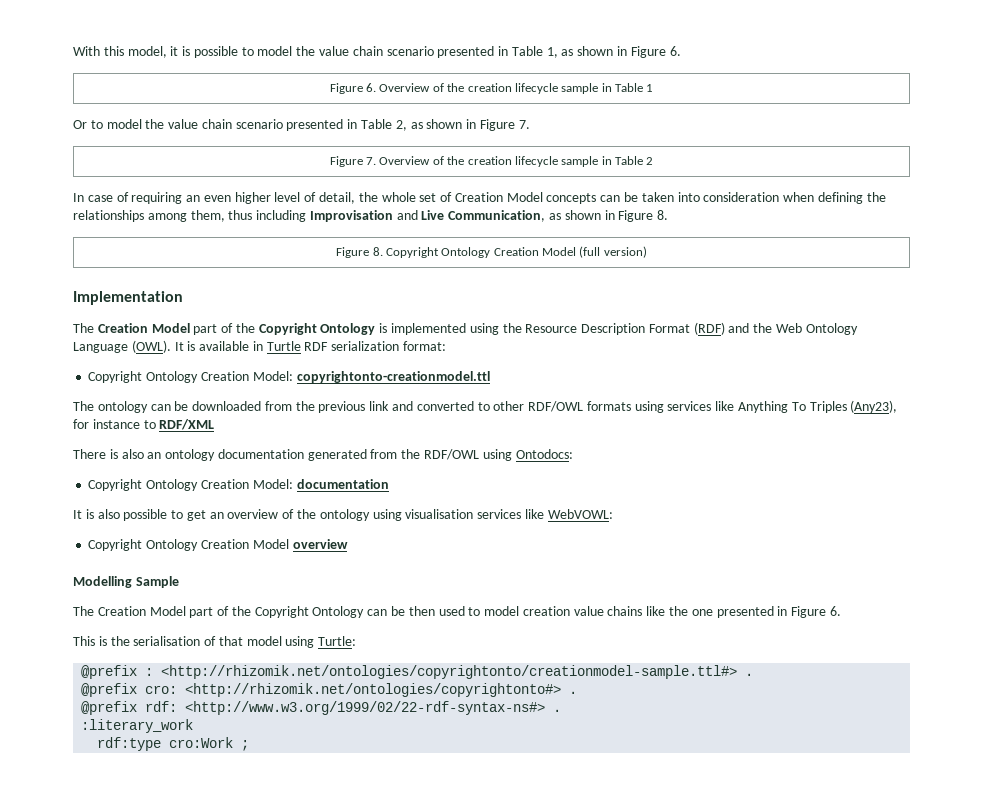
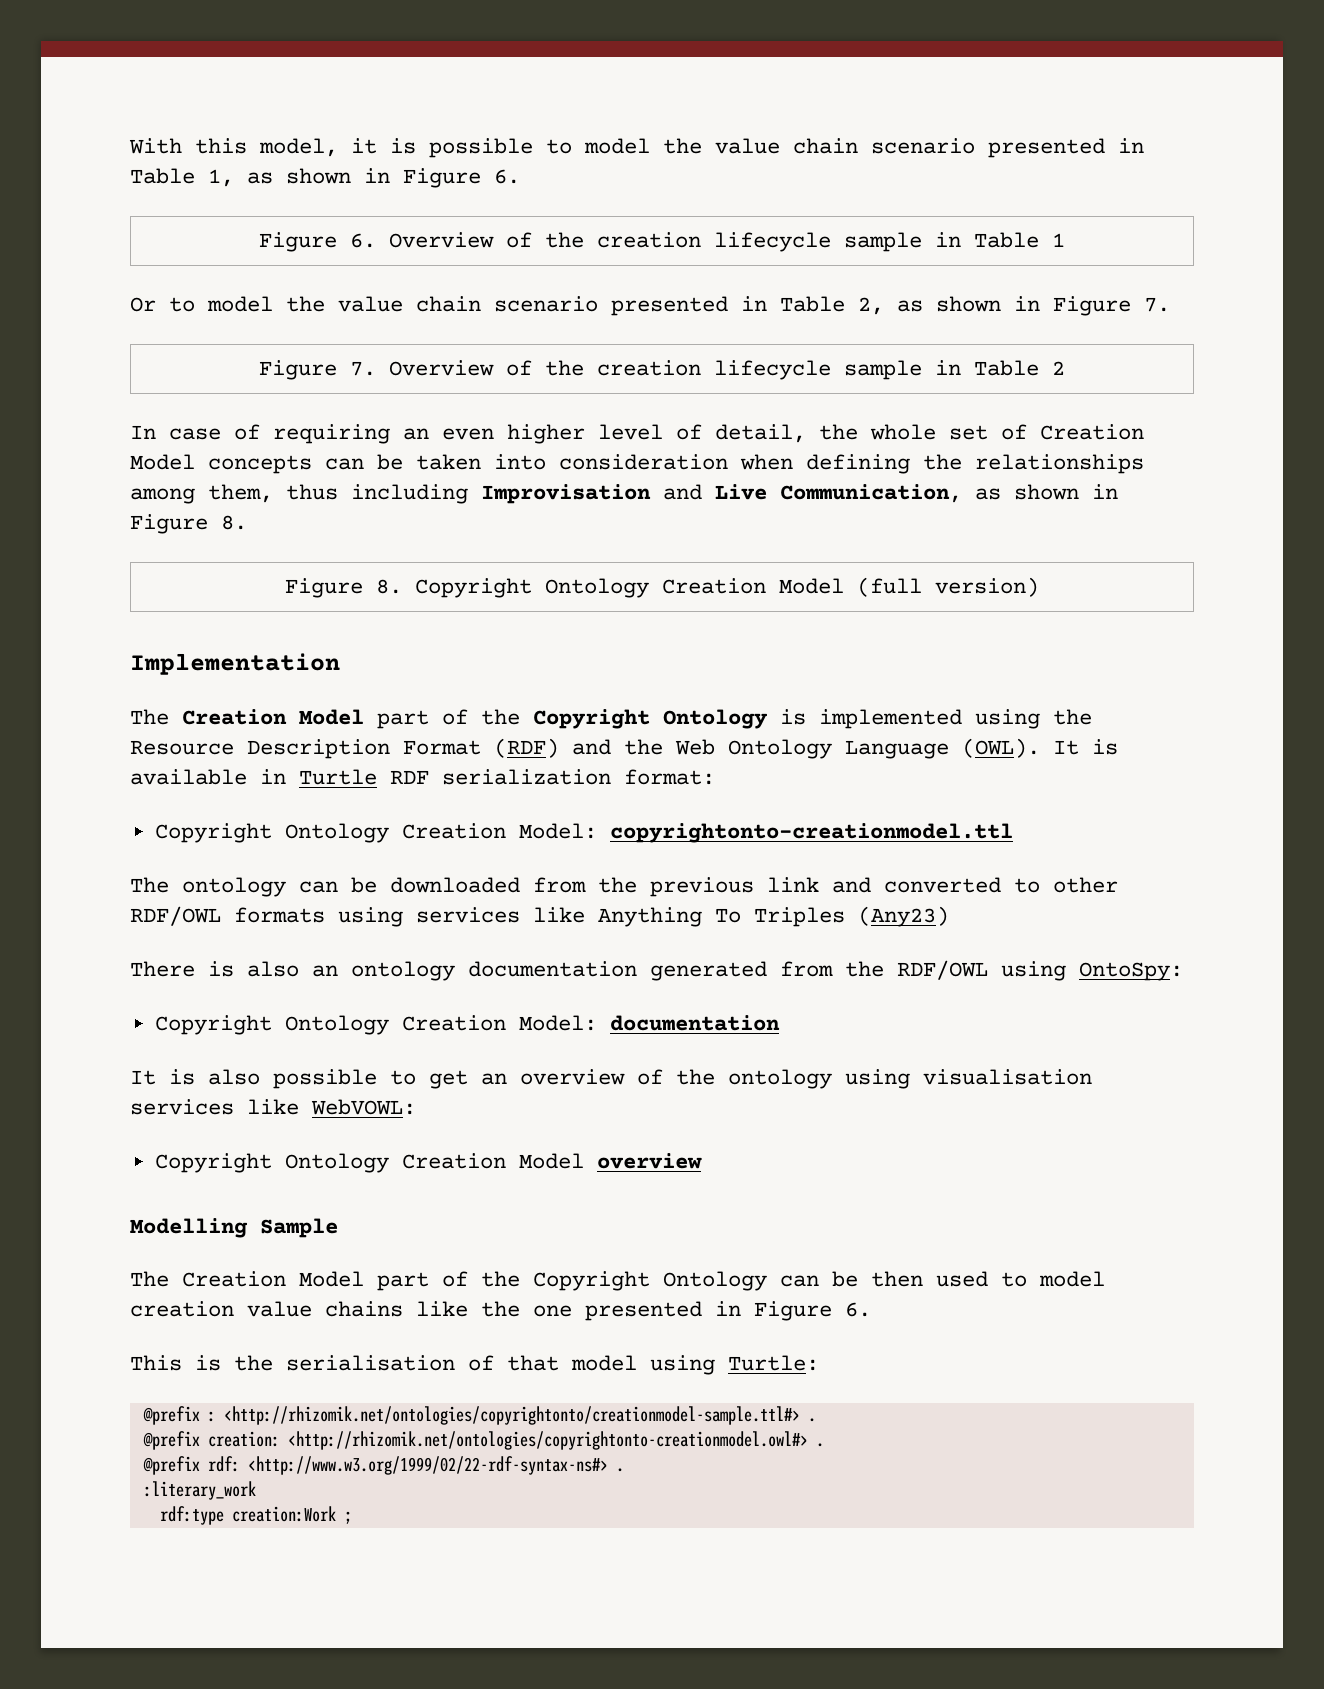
- The ontology can be downloaded from the previous link and converted to other RDF/OWL formats using services like Anything To Triples (Any23), for instance to RDF/XML
+ The ontology can be downloaded from the previous link and converted to other RDF/OWL formats using services like Anything To Triples (Any23)
- There is also an ontology documentation generated from the RDF/OWL using Ontodocs:
+ There is also an ontology documentation generated from the RDF/OWL using OntoSpy:
- @prefix cro: <http://rhizomik.net/ontologies/copyrightonto#> .
+ @prefix creation: <http://rhizomik.net/ontologies/copyrightonto-creationmodel.owl#> .
- rdf:type cro:Work ;
+ rdf:type creation:Work ;

